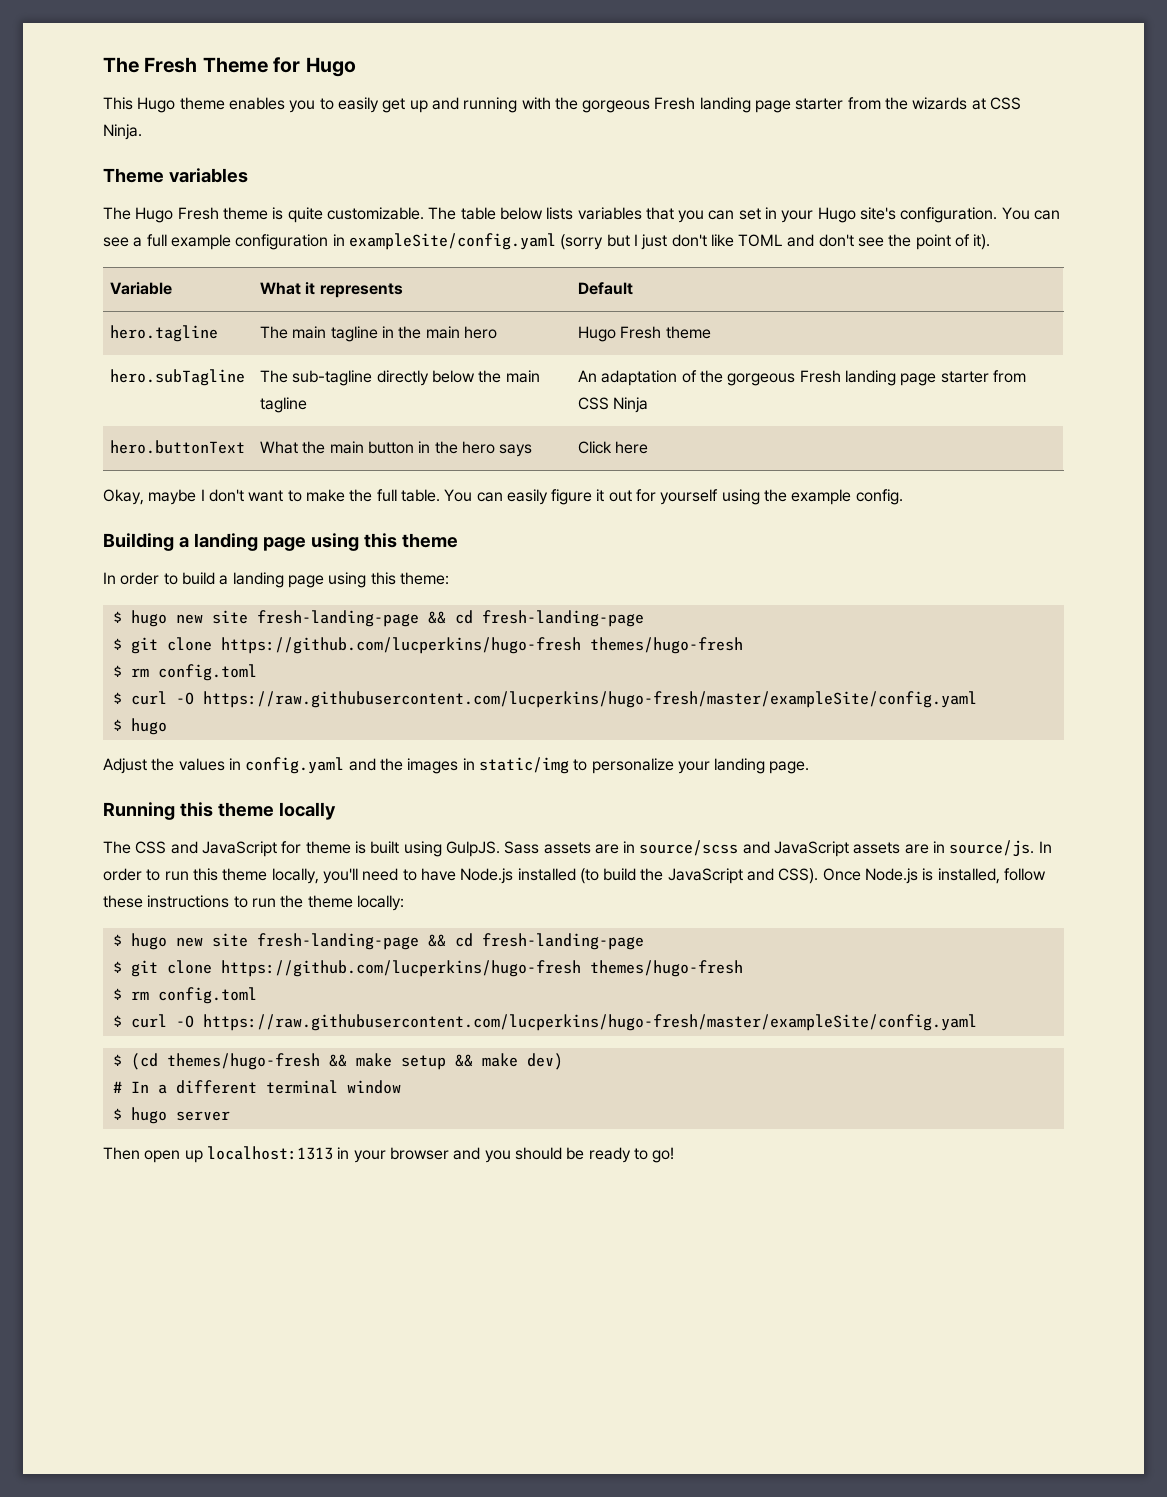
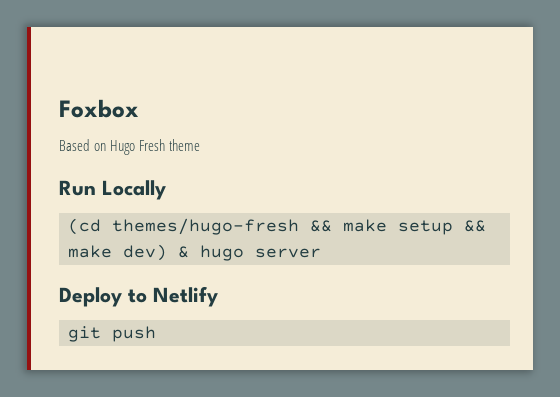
- The Fresh Theme for Hugo
- This Hugo theme enables you to easily get up and running with the gorgeous Fresh landing page starter from the wizards at CSS Ninja.
- Theme variables
- The Hugo Fresh theme is quite customizable. The table below lists variables that you can set in your Hugo site's configuration. You can see a full example configuration in exampleSite/config.yaml (sorry but I just don't like TOML and don't see the point of it).
- Variable | What it represents | Default
- hero.tagline | The main tagline in the main hero | Hugo Fresh theme
- hero.subTagline | The sub-tagline directly below the main tagline | An adaptation of the gorgeous Fresh landing page starter from CSS Ninja
- hero.buttonText | What the main button in the hero says | Click here
- Okay, maybe I don't want to make the full table. You can easily figure it out for yourself using the example config.
- Building a landing page using this theme
- In order to build a landing page using this theme:
- $ hugo new site fresh-landing-page && cd fresh-landing-page
- $ git clone https://github.com/lucperkins/hugo-fresh themes/hugo-fresh
- $ rm config.toml
- $ curl -O https://raw.githubusercontent.com/lucperkins/hugo-fresh/master/exampleSite/config.yaml
- $ hugo
- Adjust the values in config.yaml and the images in static/img to personalize your landing page.
- Running this theme locally
- The CSS and JavaScript for theme is built using GulpJS. Sass assets are in source/scss and JavaScript assets are in source/js. In order to run this theme locally, you'll need to have Node.js installed (to build the JavaScript and CSS). Once Node.js is installed, follow these instructions to run the theme locally:
- $ hugo new site fresh-landing-page && cd fresh-landing-page
- $ git clone https://github.com/lucperkins/hugo-fresh themes/hugo-fresh
- $ rm config.toml
- $ curl -O https://raw.githubusercontent.com/lucperkins/hugo-fresh/master/exampleSite/config.yaml
- $ (cd themes/hugo-fresh && make setup && make dev)
- # In a different terminal window
- $ hugo server
- Then open up localhost:1313 in your browser and you should be ready to go!
+ Foxbox
+ Based on Hugo Fresh theme
+ Run Locally
+ (cd themes/hugo-fresh && make setup && make dev) & hugo server
+ Deploy to Netlify
+ git push

